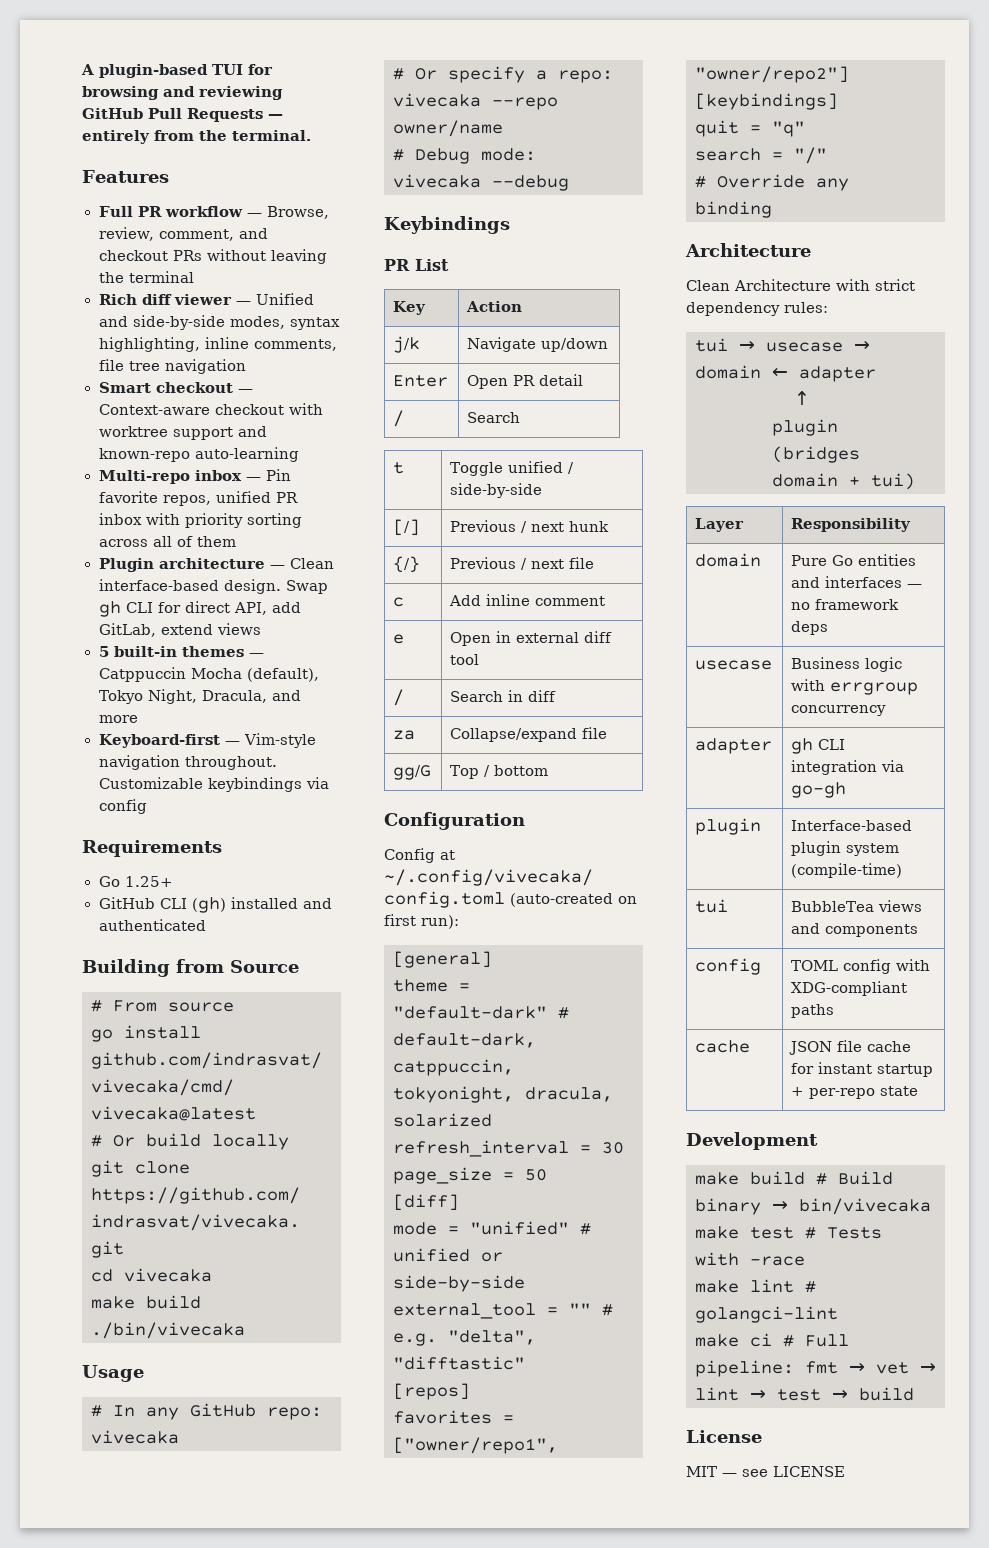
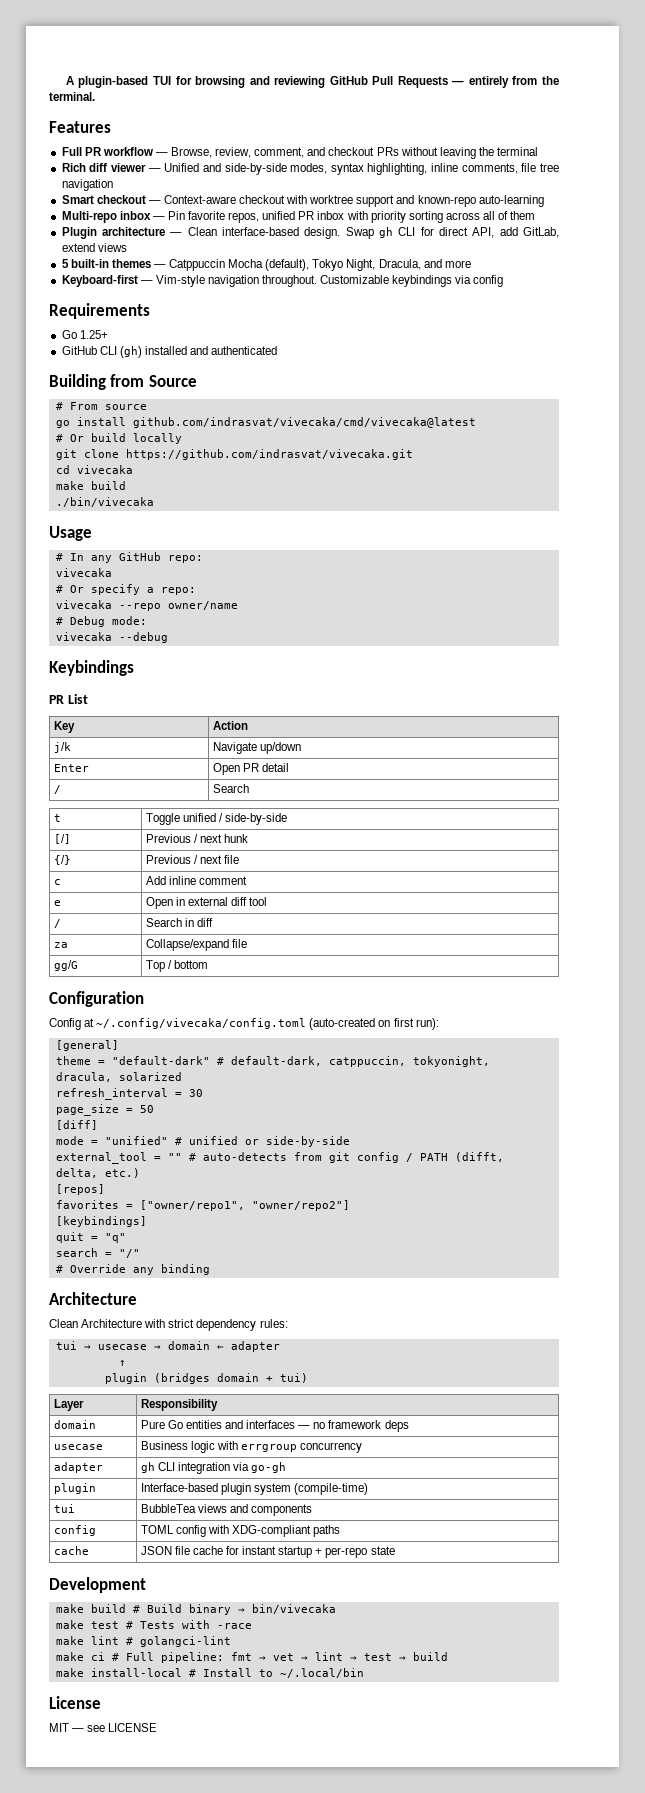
- external_tool = "" # e.g. "delta", "difftastic"
+ external_tool = "" # auto-detects from git config / PATH (difft, delta, etc.)
+ make install-local # Install to ~/.local/bin

